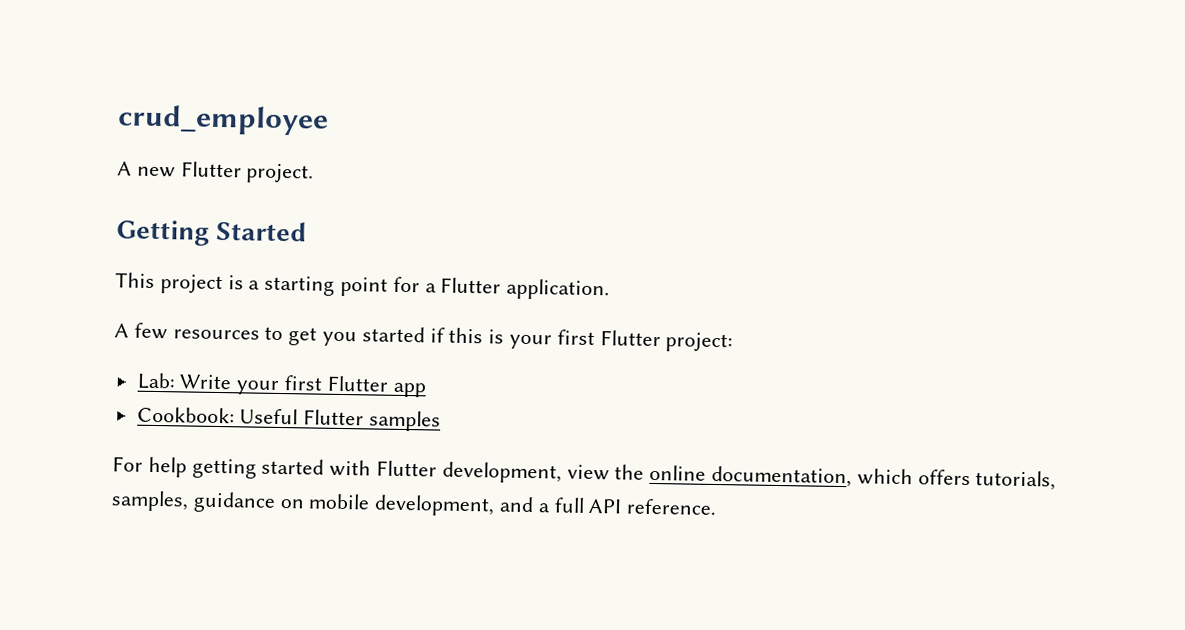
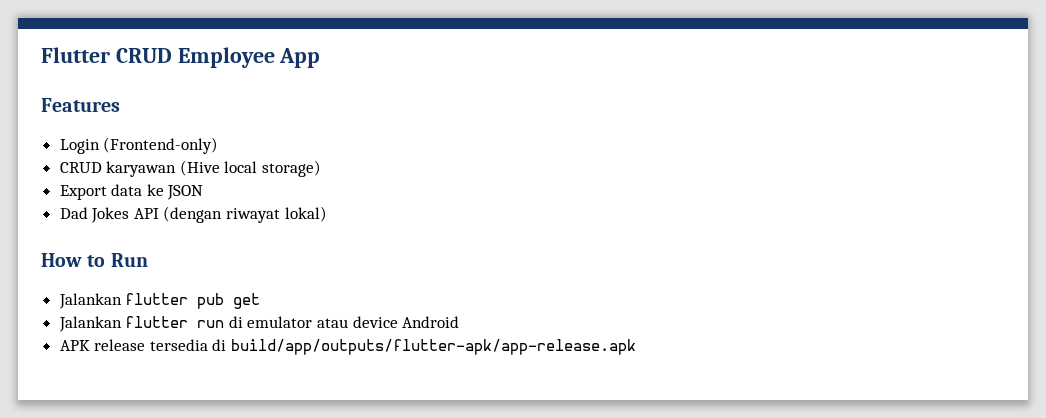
- crud_employee
- A new Flutter project.
- Getting Started
- This project is a starting point for a Flutter application.
- A few resources to get you started if this is your first Flutter project:
- Lab: Write your first Flutter app
- Cookbook: Useful Flutter samples
- For help getting started with Flutter development, view the online documentation, which offers tutorials, samples, guidance on mobile development, and a full API reference.
+ Flutter CRUD Employee App
+ Features
+ Login (Frontend-only)
+ CRUD karyawan (Hive local storage)
+ Export data ke JSON
+ Dad Jokes API (dengan riwayat lokal)
+ How to Run
+ Jalankan flutter pub get
+ Jalankan flutter run di emulator atau device Android
+ APK release tersedia di build/app/outputs/flutter-apk/app-release.apk

